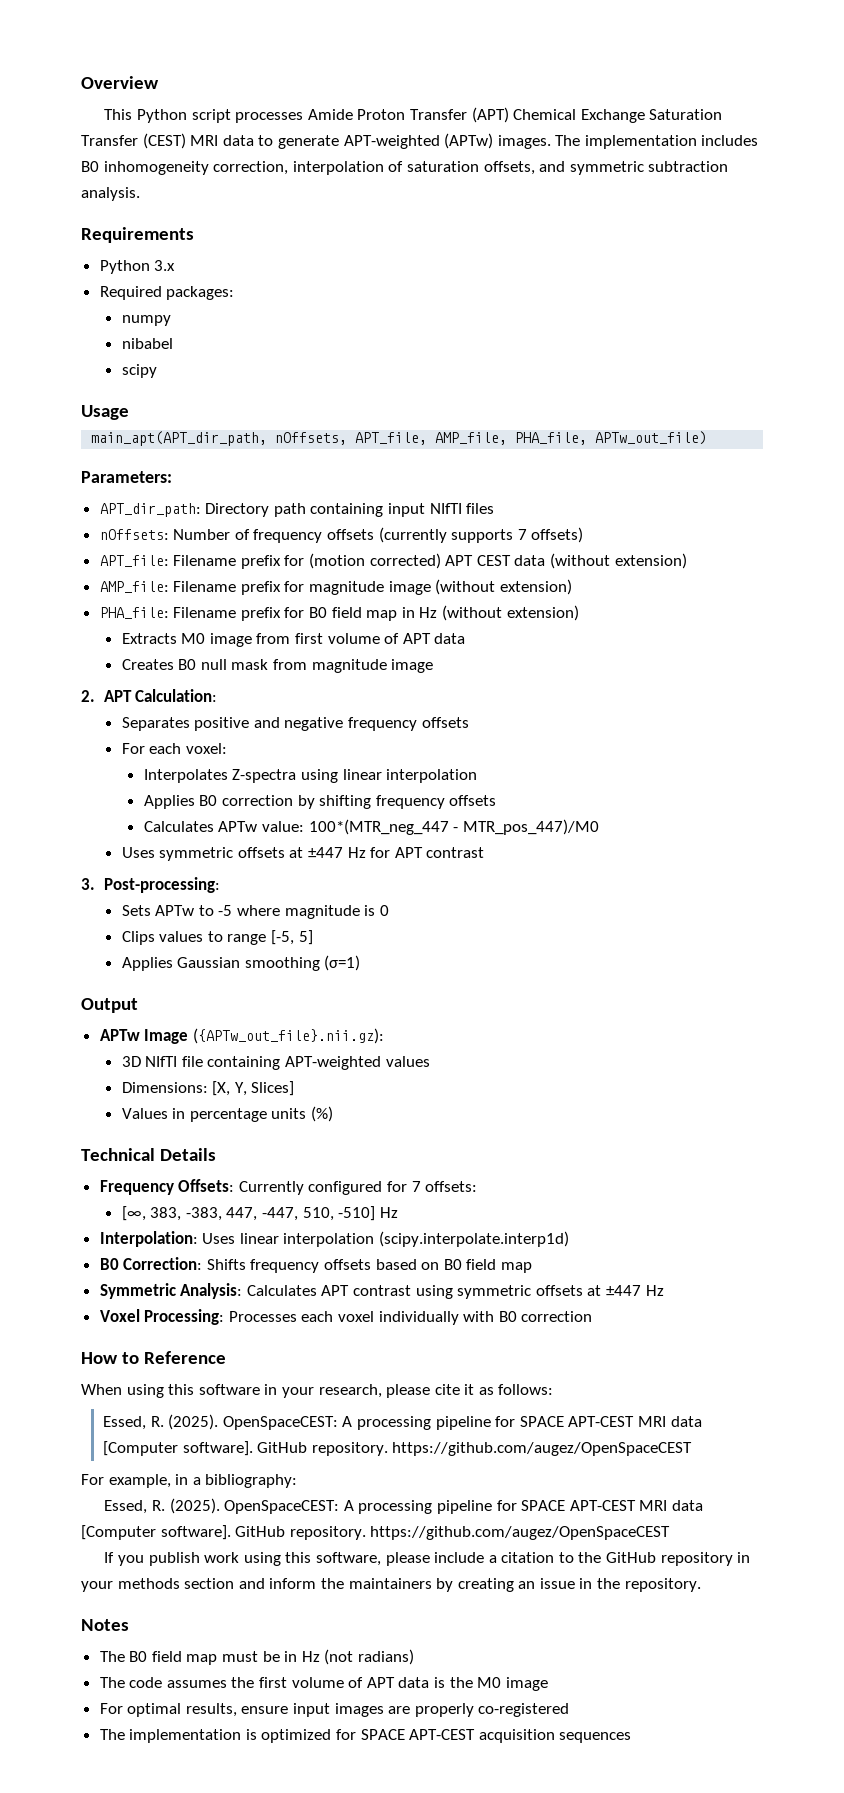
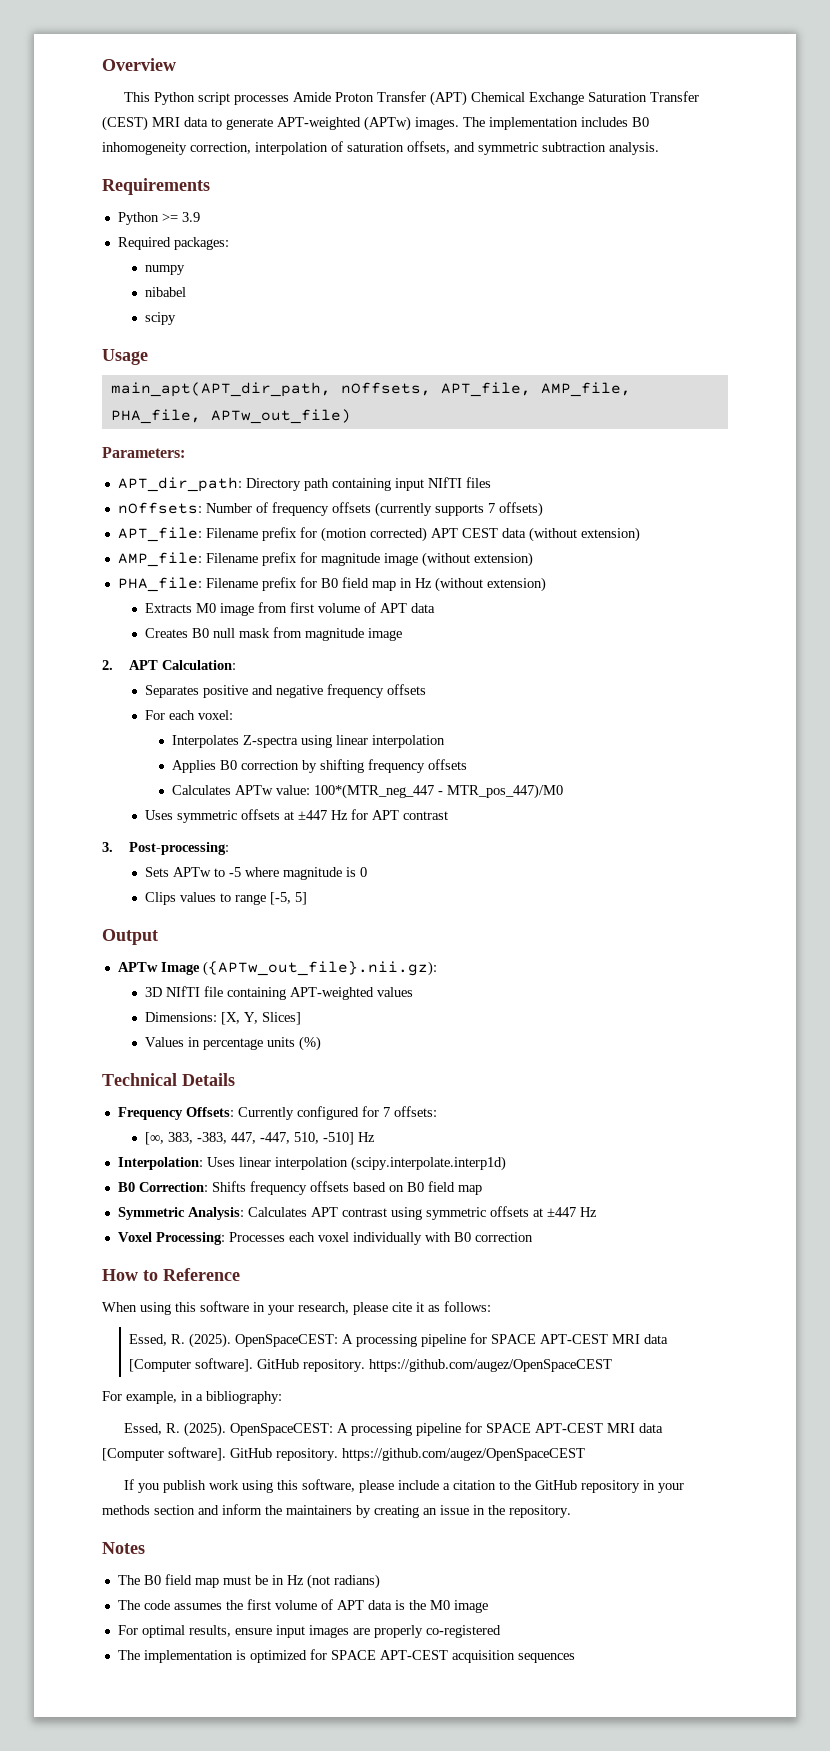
- Python 3.x
+ Python >= 3.9
- Applies Gaussian smoothing (σ=1)

